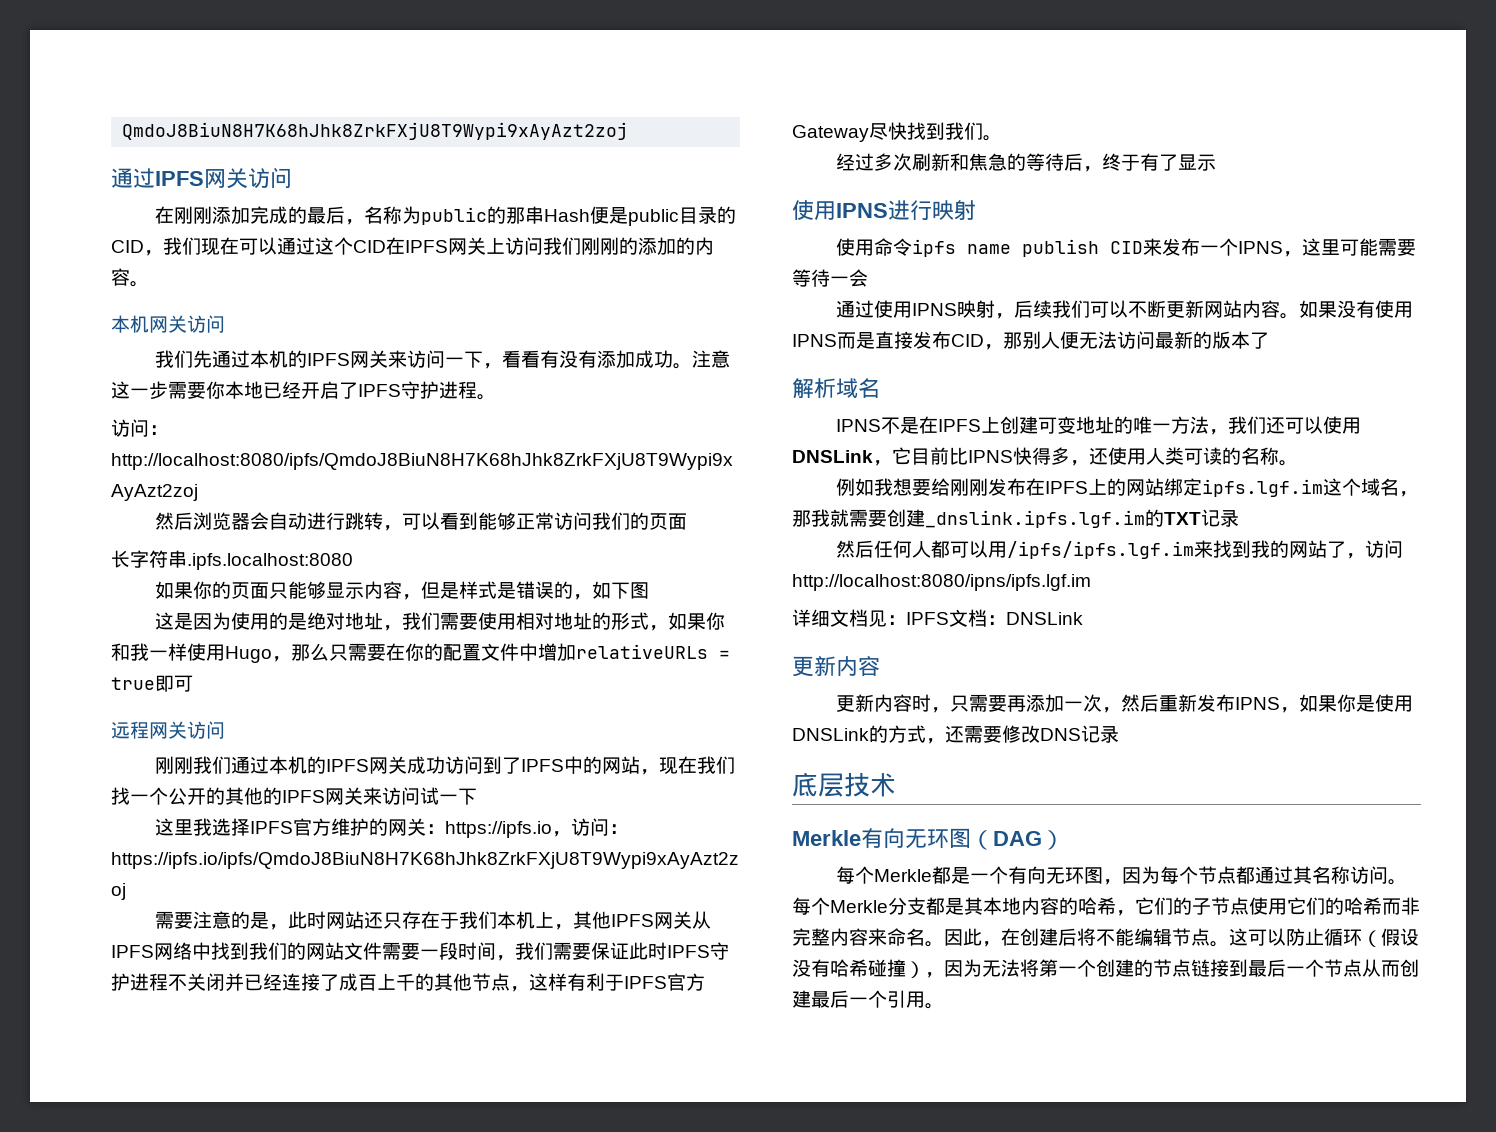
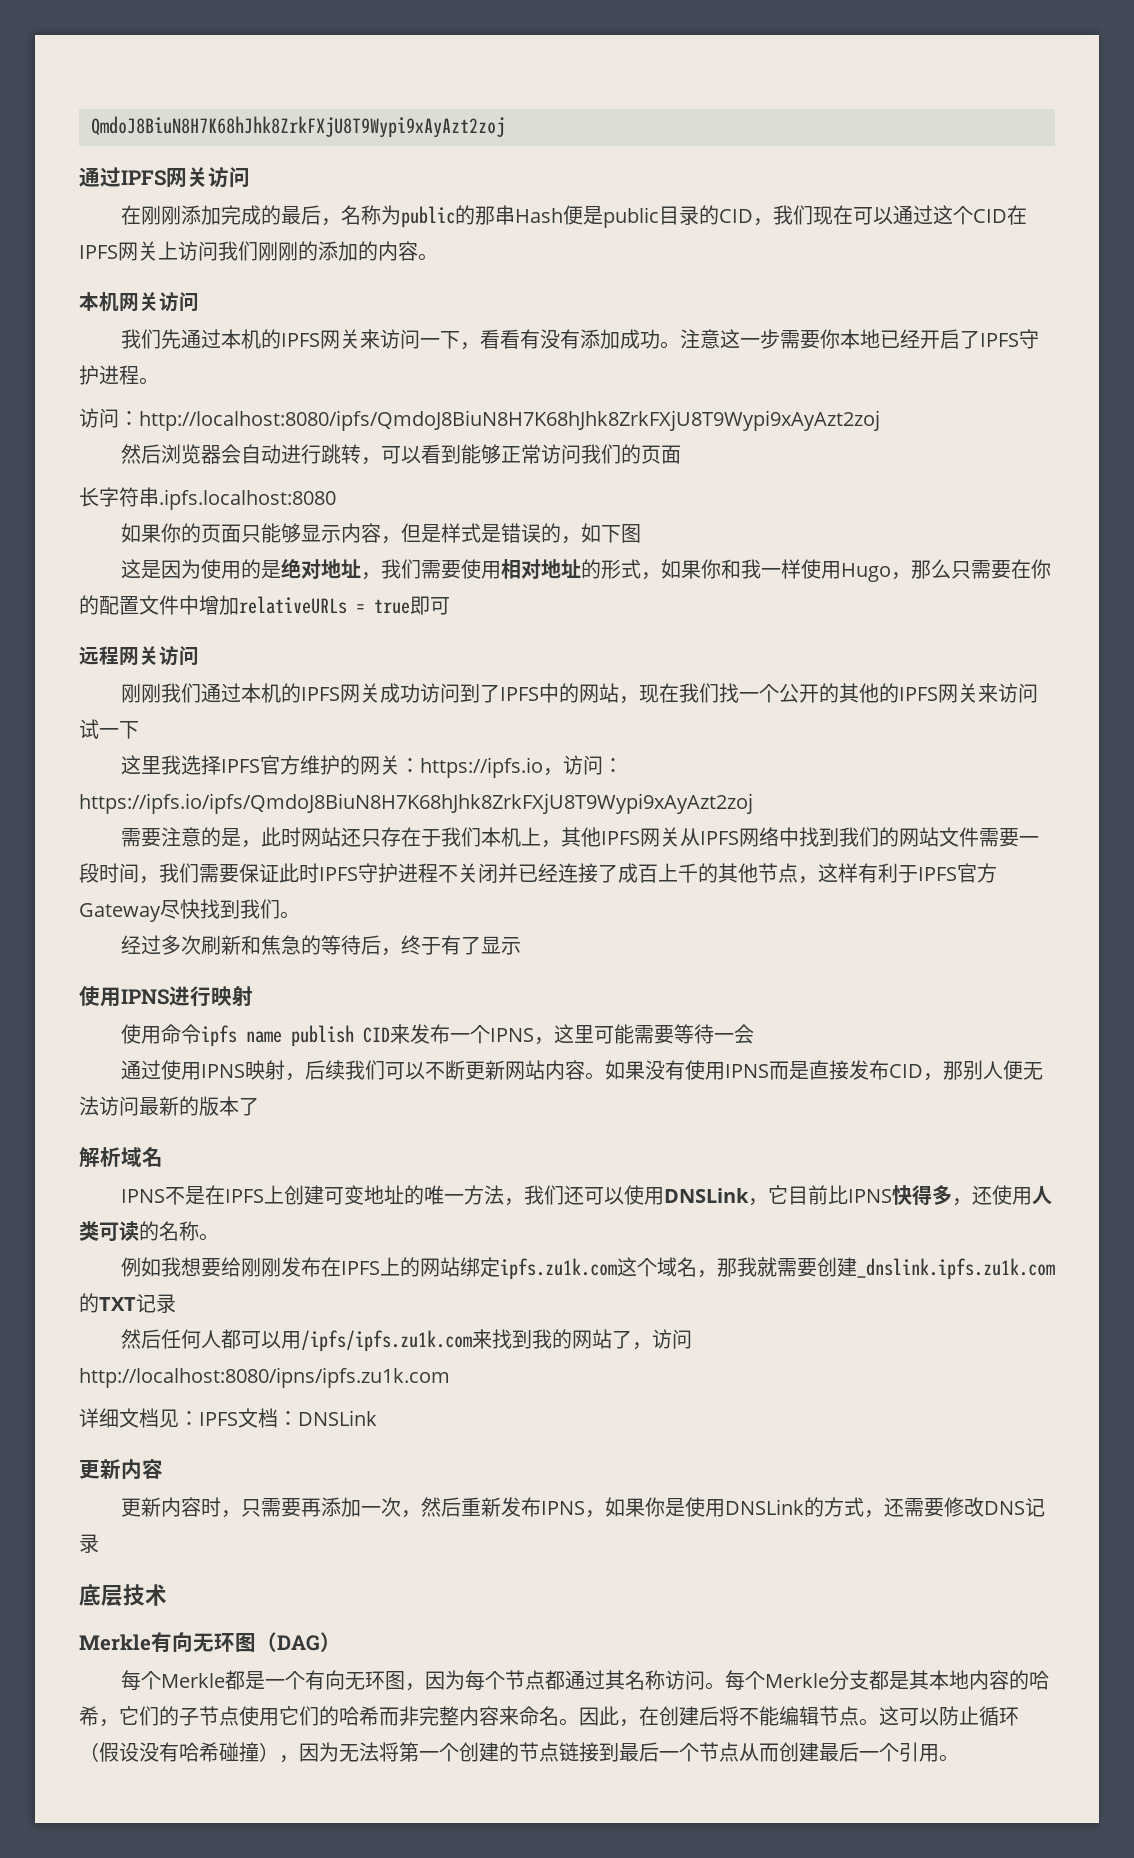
- 例如我想要给刚刚发布在IPFS上的网站绑定ipfs.lgf.im这个域名，那我就需要创建_dnslink.ipfs.lgf.im的TXT记录
+ 例如我想要给刚刚发布在IPFS上的网站绑定ipfs.zu1k.com这个域名，那我就需要创建_dnslink.ipfs.zu1k.com的TXT记录
- 然后任何人都可以用/ipfs/ipfs.lgf.im来找到我的网站了，访问http://localhost:8080/ipns/ipfs.lgf.im
+ 然后任何人都可以用/ipfs/ipfs.zu1k.com来找到我的网站了，访问http://localhost:8080/ipns/ipfs.zu1k.com

